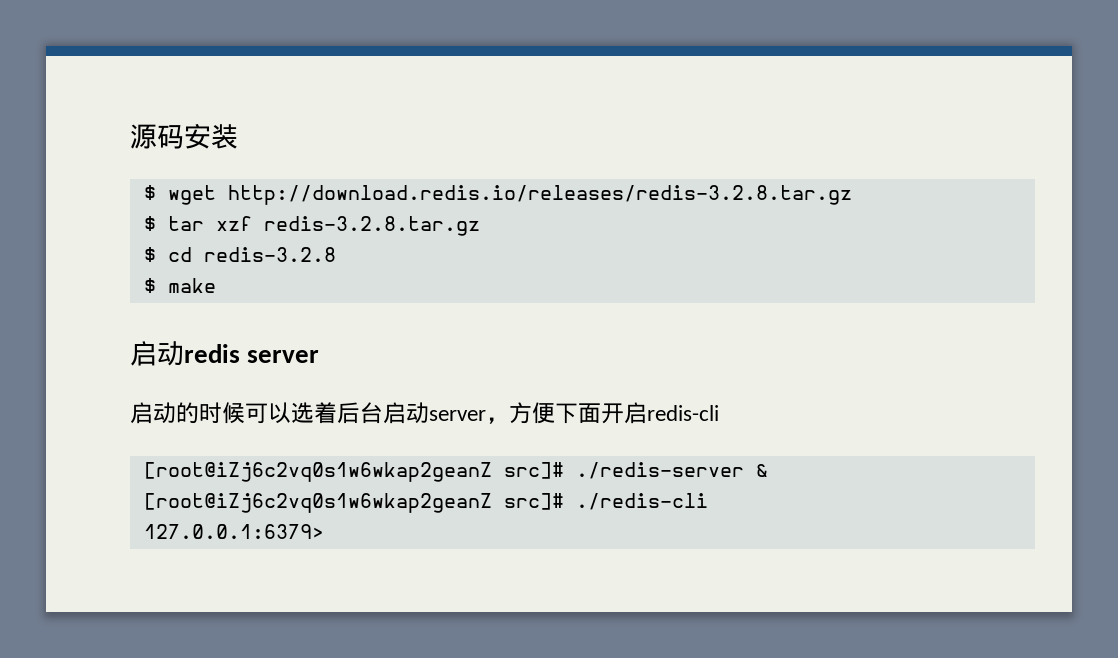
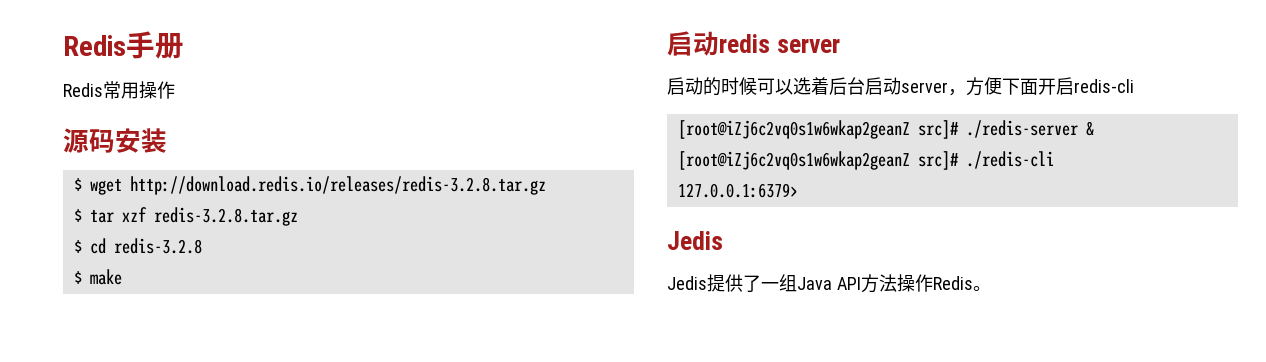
+ Redis手册
+ Redis常用操作
  127.0.0.1:6379>
+ Jedis
+ Jedis提供了一组Java API方法操作Redis。

